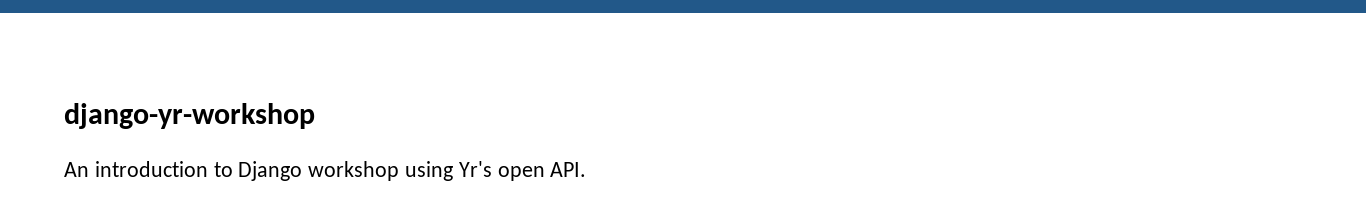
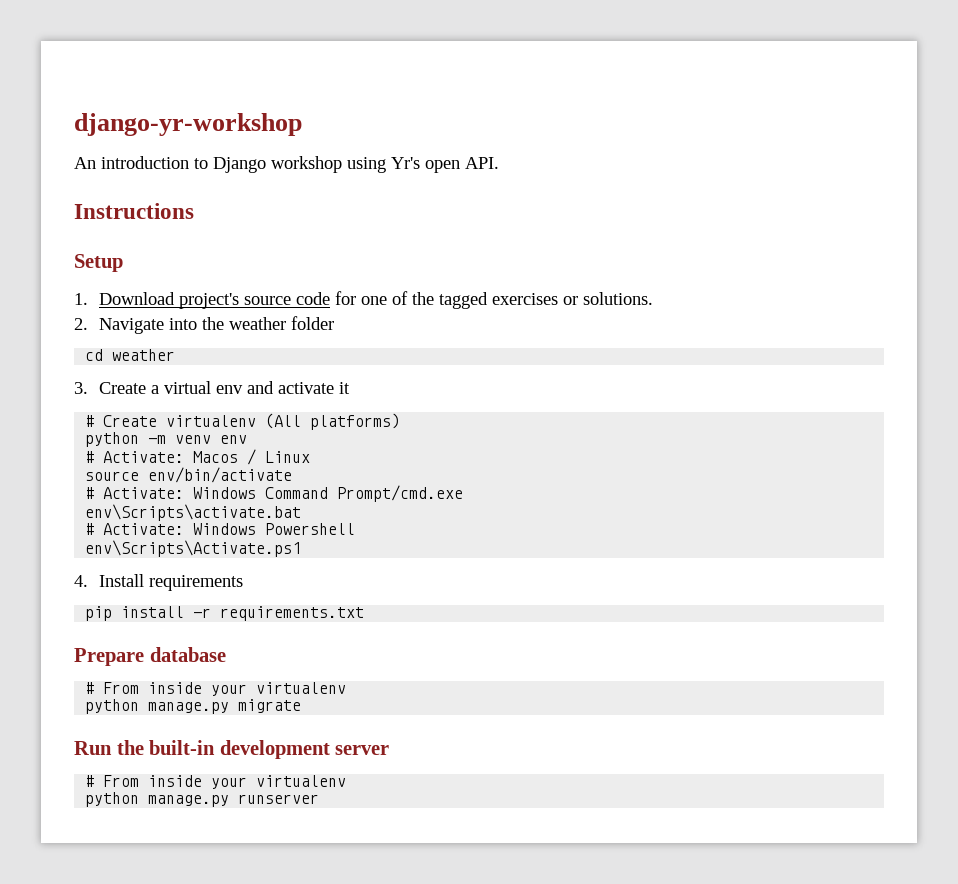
+ Instructions
+ Setup
+ 1. Download project's source code for one of the tagged exercises or solutions.
+ 2. Navigate into the weather folder
+ cd weather
+ 3. Create a virtual env and activate it
+ # Create virtualenv (All platforms)
+ python -m venv env
+ # Activate: Macos / Linux
+ source env/bin/activate
+ # Activate: Windows Command Prompt/cmd.exe
+ env\Scripts\activate.bat
+ # Activate: Windows Powershell
+ env\Scripts\Activate.ps1
+ 4. Install requirements
+ pip install -r requirements.txt
+ Prepare database
+ # From inside your virtualenv
+ python manage.py migrate
+ Run the built-in development server
+ # From inside your virtualenv
+ python manage.py runserver

